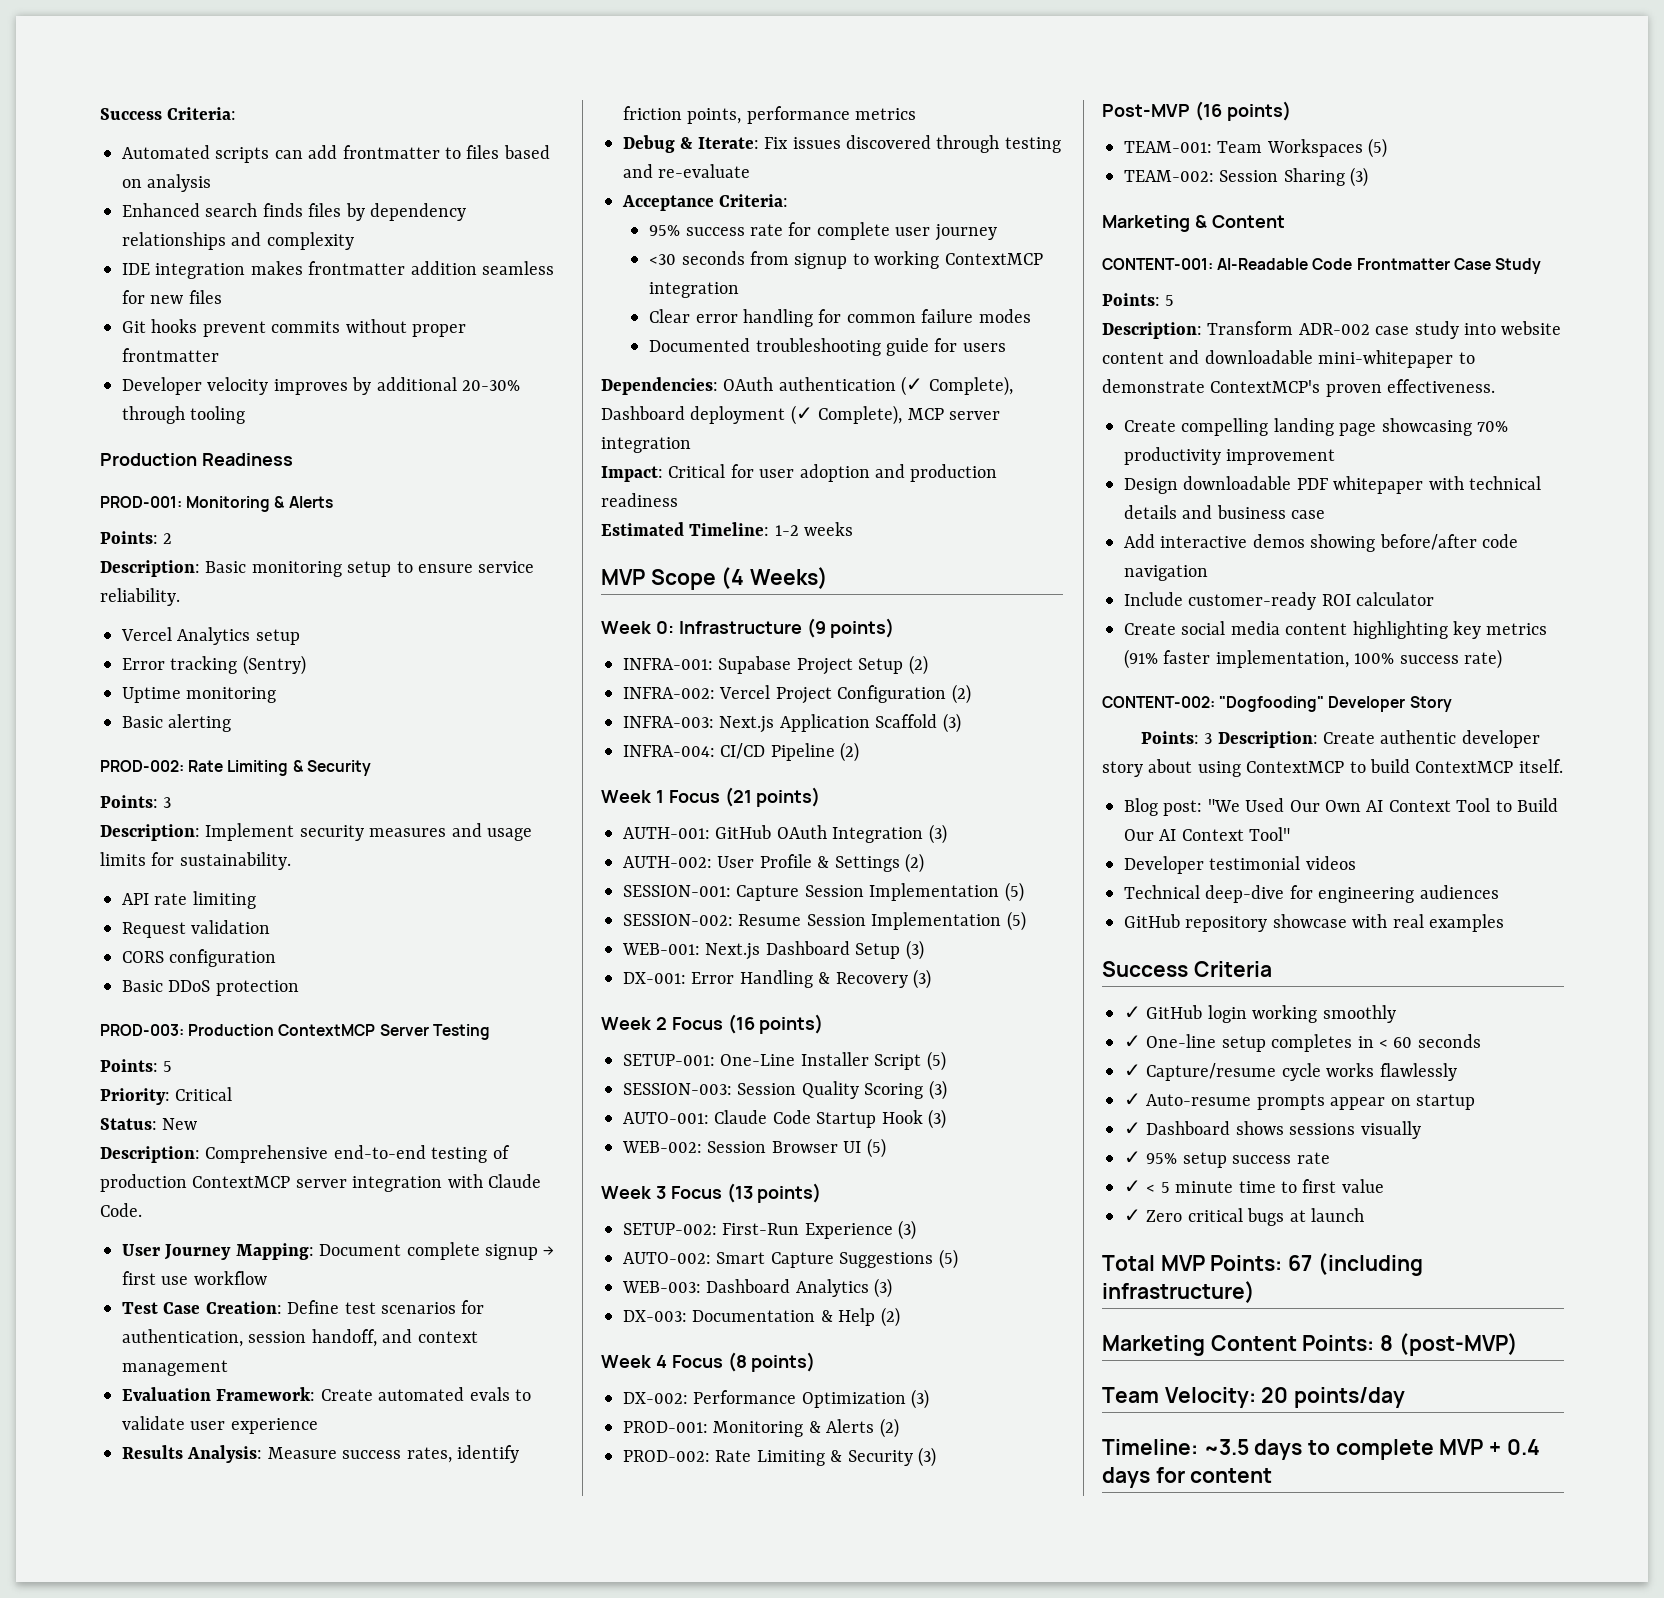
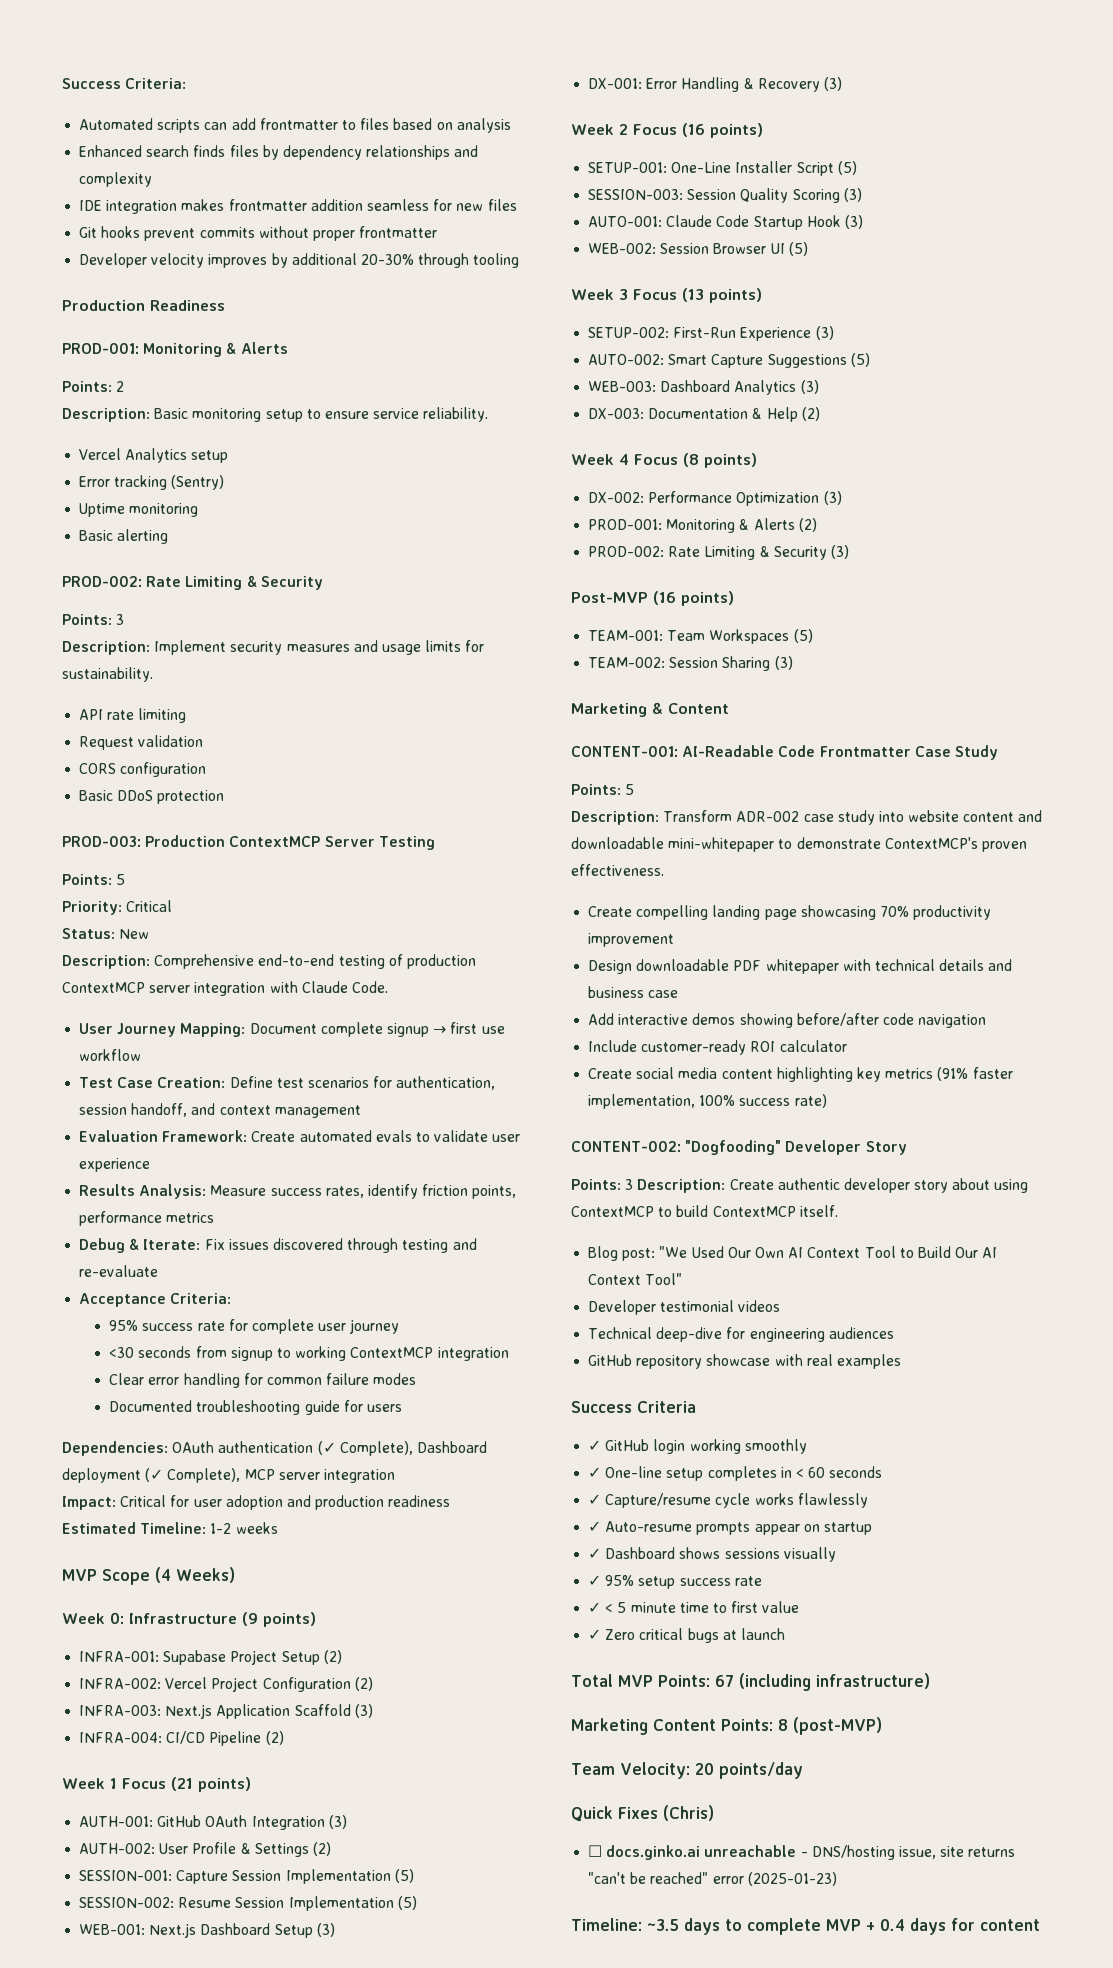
+ Quick Fixes (Chris)
+ ☐ docs.ginko.ai unreachable - DNS/hosting issue, site returns "can't be reached" error (2025-01-23)

